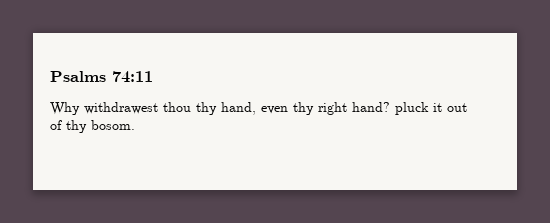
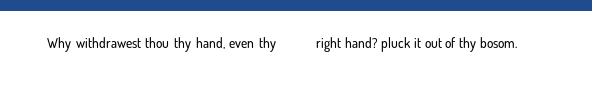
- Psalms 74:11

